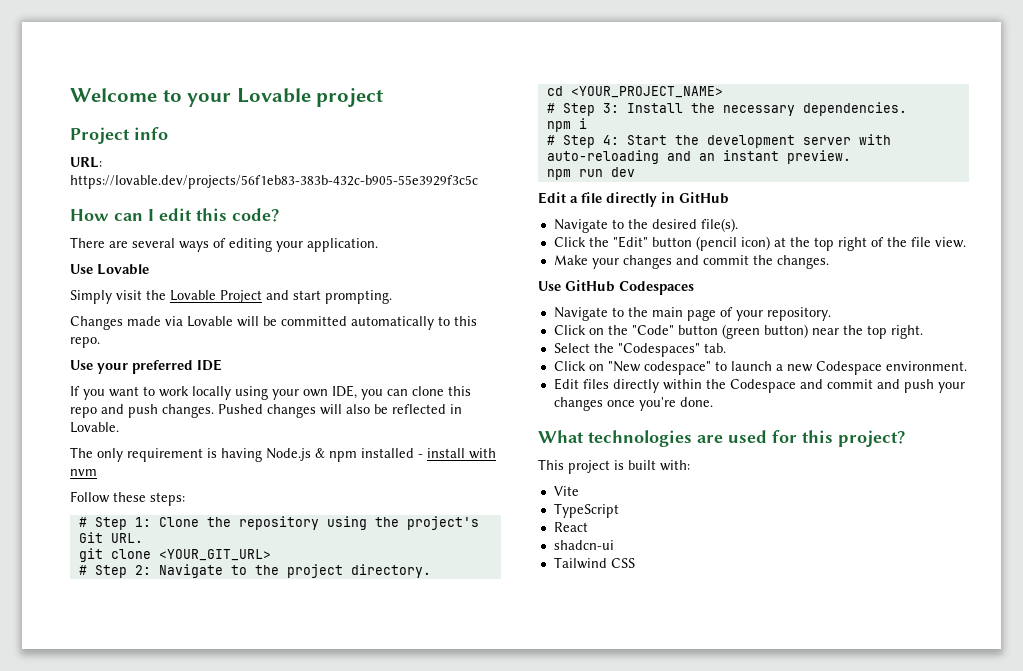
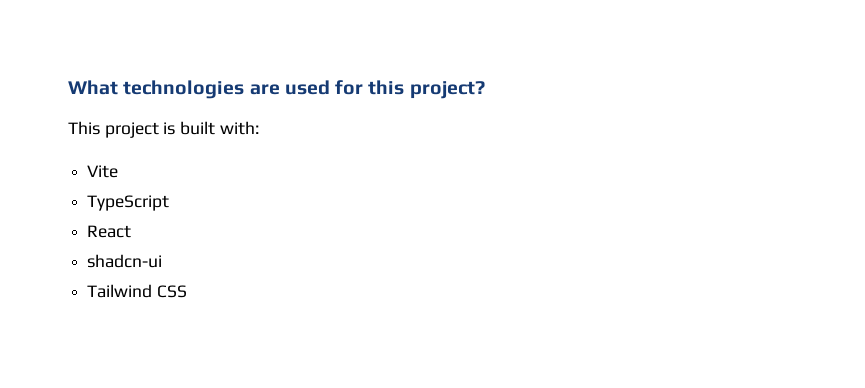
- Welcome to your Lovable project
- Project info
- URL: https://lovable.dev/projects/56f1eb83-383b-432c-b905-55e3929f3c5c
- How can I edit this code?
- There are several ways of editing your application.
- Use Lovable
- Simply visit the Lovable Project and start prompting.
- Changes made via Lovable will be committed automatically to this repo.
- Use your preferred IDE
- If you want to work locally using your own IDE, you can clone this repo and push changes. Pushed changes will also be reflected in Lovable.
- The only requirement is having Node.js & npm installed - install with nvm
- Follow these steps:
- # Step 1: Clone the repository using the project's Git URL.
- git clone <YOUR_GIT_URL>
- # Step 2: Navigate to the project directory.
- cd <YOUR_PROJECT_NAME>
- # Step 3: Install the necessary dependencies.
- npm i
- # Step 4: Start the development server with auto-reloading and an instant preview.
- npm run dev
- Edit a file directly in GitHub
- Navigate to the desired file(s).
- Click the "Edit" button (pencil icon) at the top right of the file view.
- Make your changes and commit the changes.
- Use GitHub Codespaces
- Navigate to the main page of your repository.
- Click on the "Code" button (green button) near the top right.
- Select the "Codespaces" tab.
- Click on "New codespace" to launch a new Codespace environment.
- Edit files directly within the Codespace and commit and push your changes once you're done.

